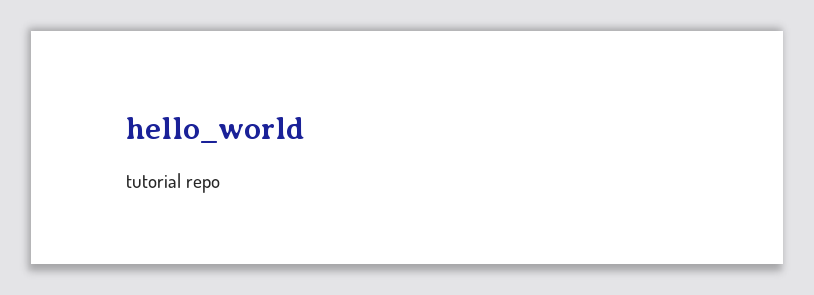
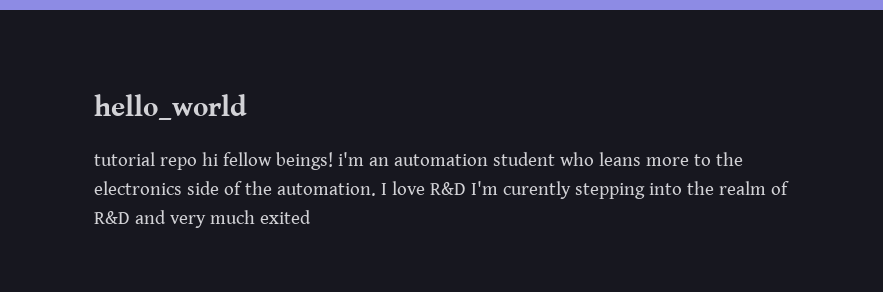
- tutorial repo
+ tutorial repo hi fellow beings! i'm an automation student who leans more to the electronics side of the automation. I love R&D I'm curently stepping into the realm of R&D and very much exited

